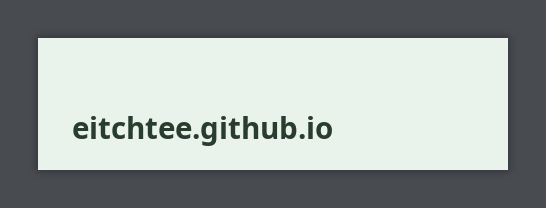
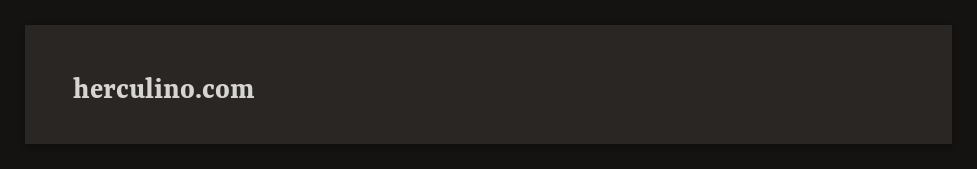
- eitchtee.github.io
+ herculino.com

